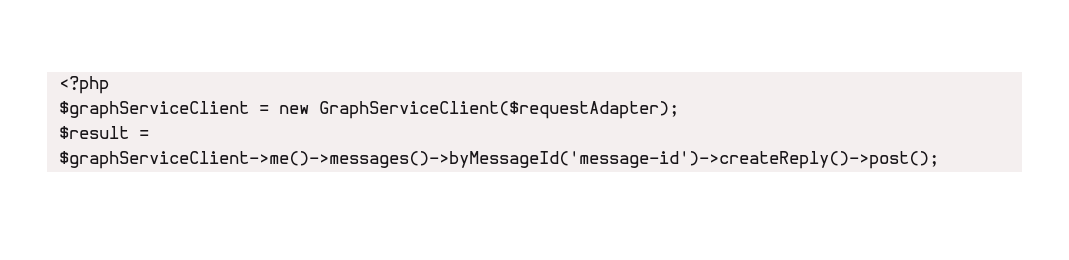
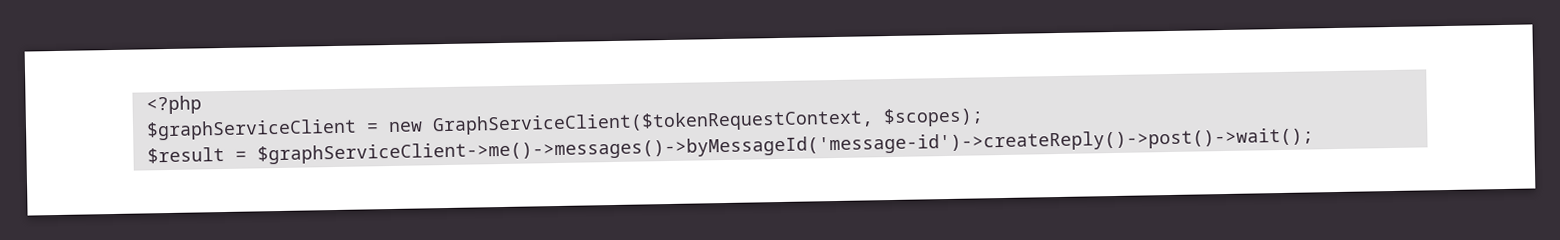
- $graphServiceClient = new GraphServiceClient($requestAdapter);
+ $graphServiceClient = new GraphServiceClient($tokenRequestContext, $scopes);
- $result = $graphServiceClient->me()->messages()->byMessageId('message-id')->createReply()->post();
+ $result = $graphServiceClient->me()->messages()->byMessageId('message-id')->createReply()->post()->wait();

